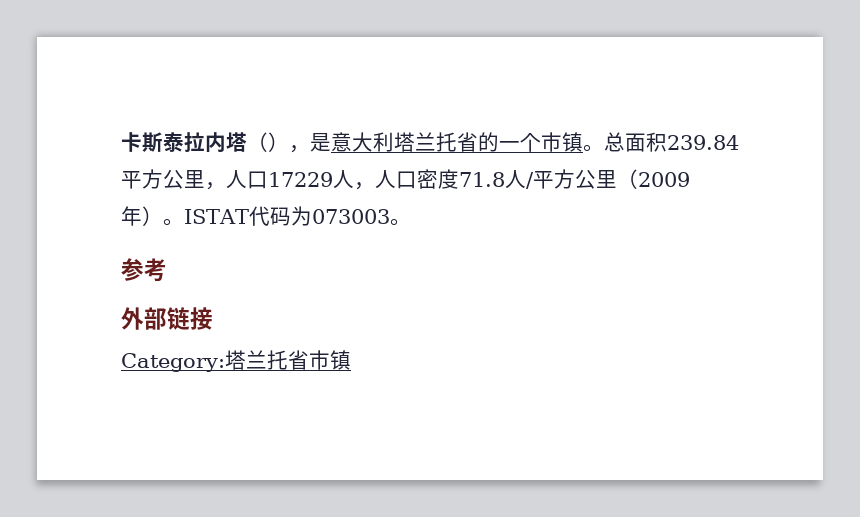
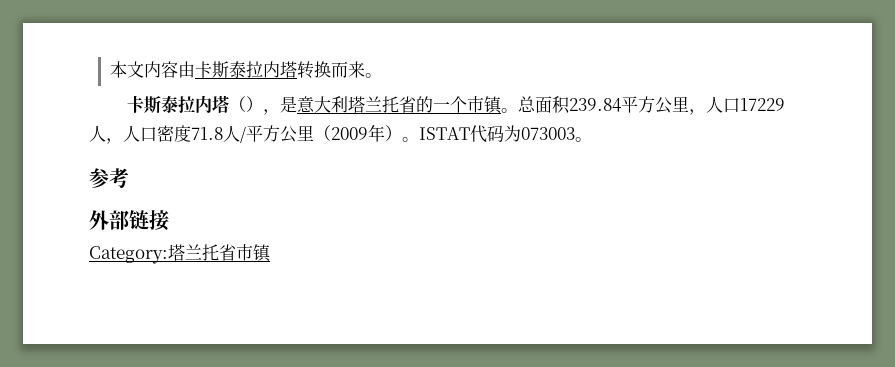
+ 本文内容由卡斯泰拉内塔转换而来。

